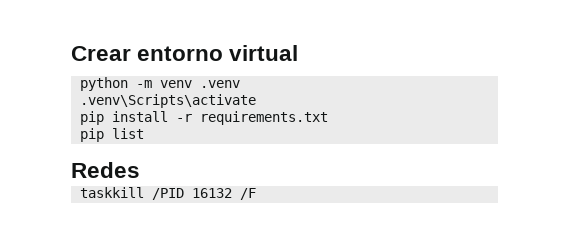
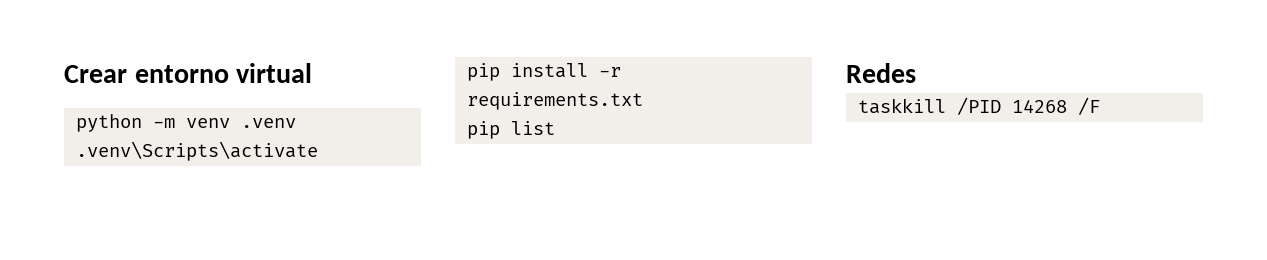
- taskkill /PID 16132 /F
+ taskkill /PID 14268 /F

